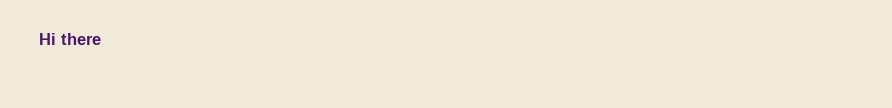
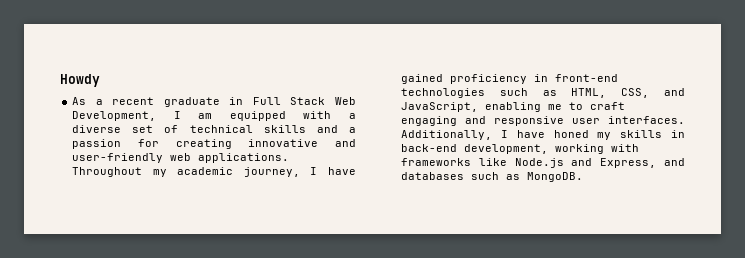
- Hi there
+ Howdy
+ As a recent graduate in Full Stack Web Development, I am equipped with a diverse set of technical skills and a passion for creating innovative and user-friendly web applications. Throughout my academic journey, I have gained proficiency in front-end technologies such as HTML, CSS, and JavaScript, enabling me to craft engaging and responsive user interfaces. Additionally, I have honed my skills in back-end development, working with frameworks like Node.js and Express, and databases such as MongoDB.

